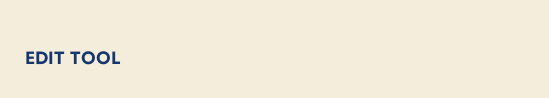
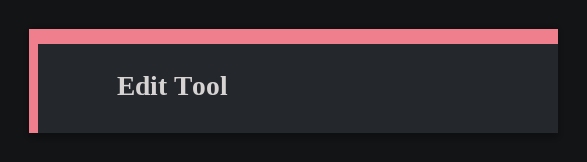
- EDIT TOOL
+ Edit Tool

